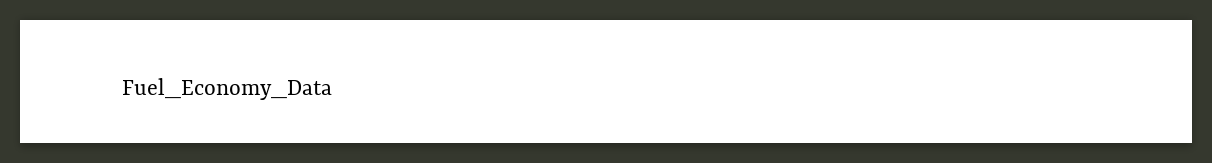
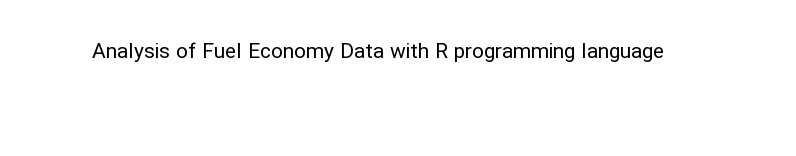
- Fuel_Economy_Data
+ Analysis of Fuel Economy Data with R programming language

